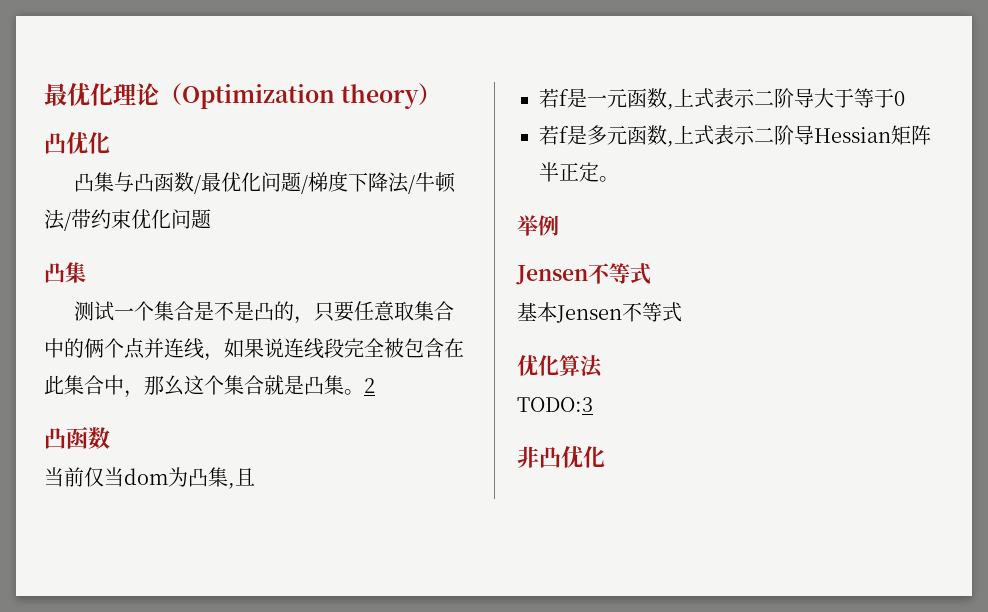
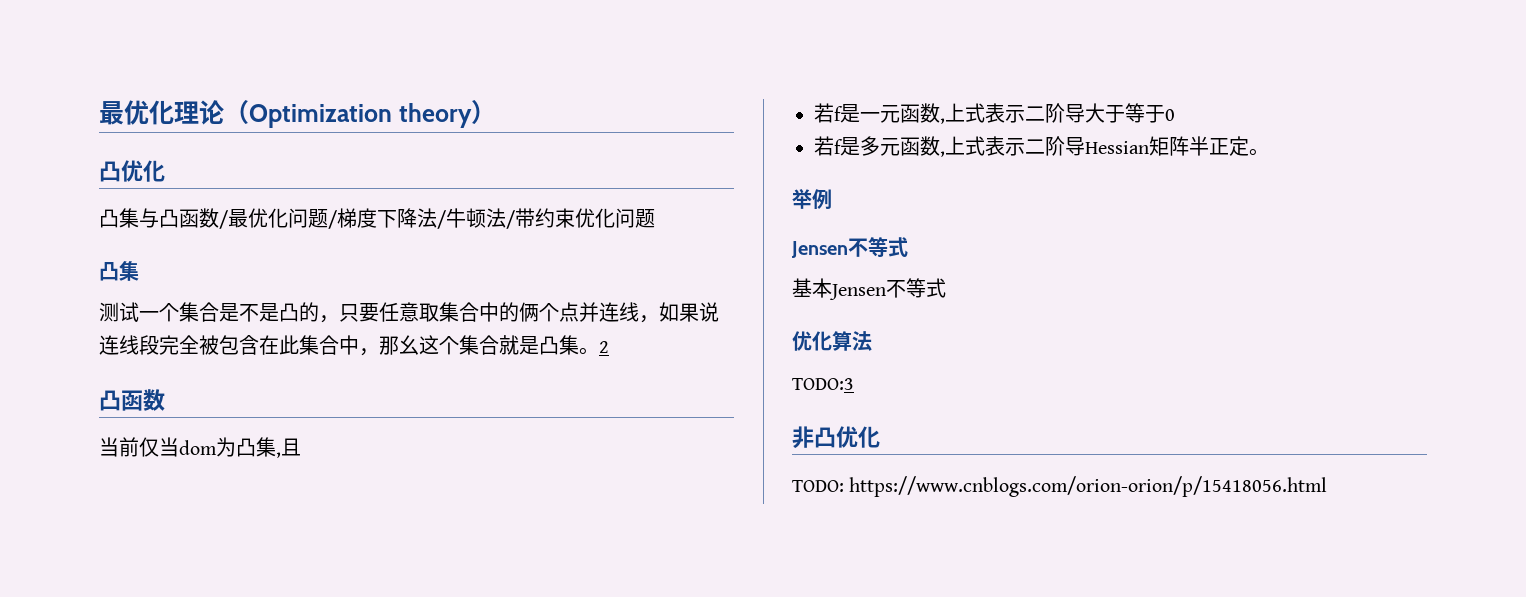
+ TODO: https://www.cnblogs.com/orion-orion/p/15418056.html

